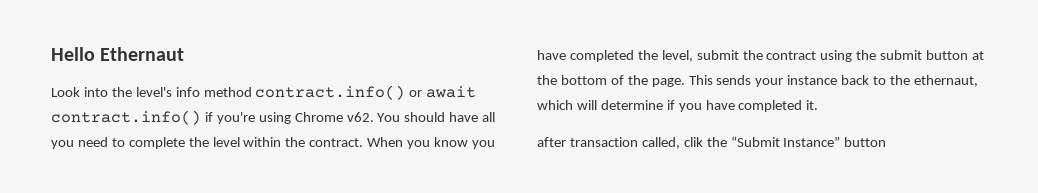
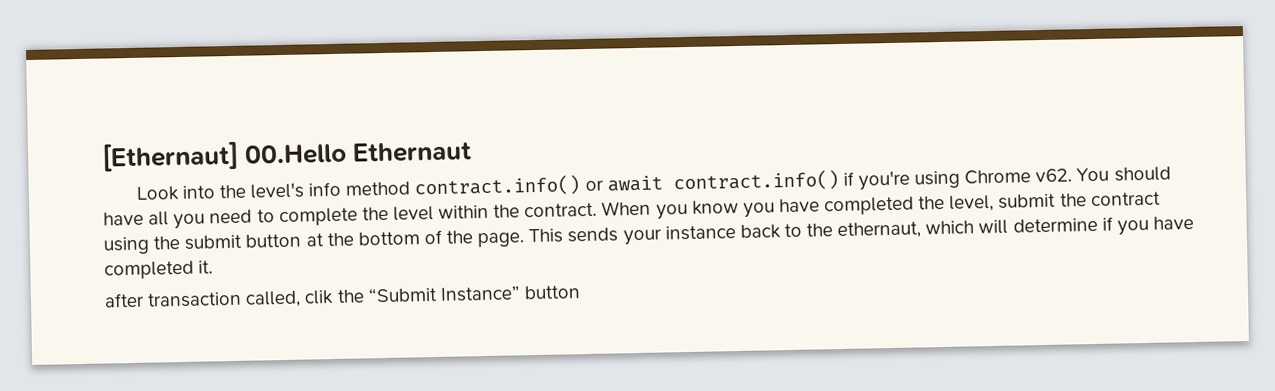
- Hello Ethernaut
+ [Ethernaut] 00.Hello Ethernaut

